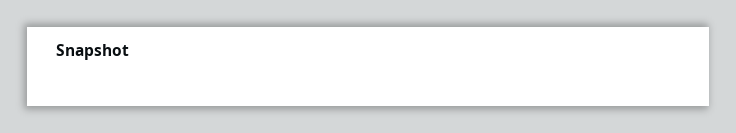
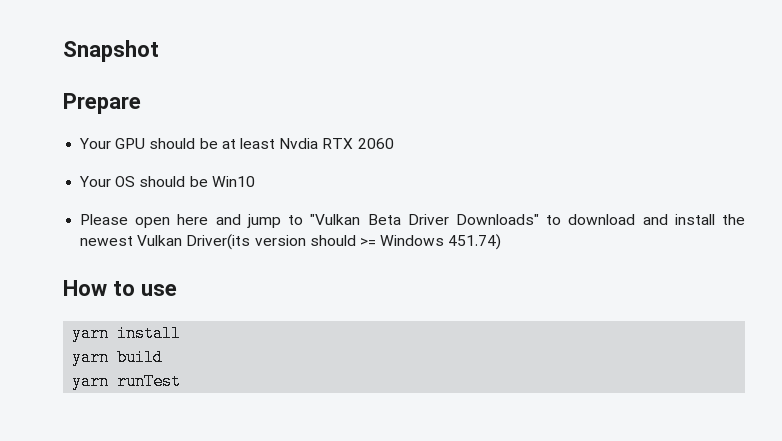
+ Prepare
+ Your GPU should be at least Nvdia RTX 2060
+ Your OS should be Win10
+ Please open here and jump to "Vulkan Beta Driver Downloads" to download and install the newest Vulkan Driver(its version should >= Windows 451.74)
+ How to use
+ yarn install
+ yarn build
+ yarn runTest

